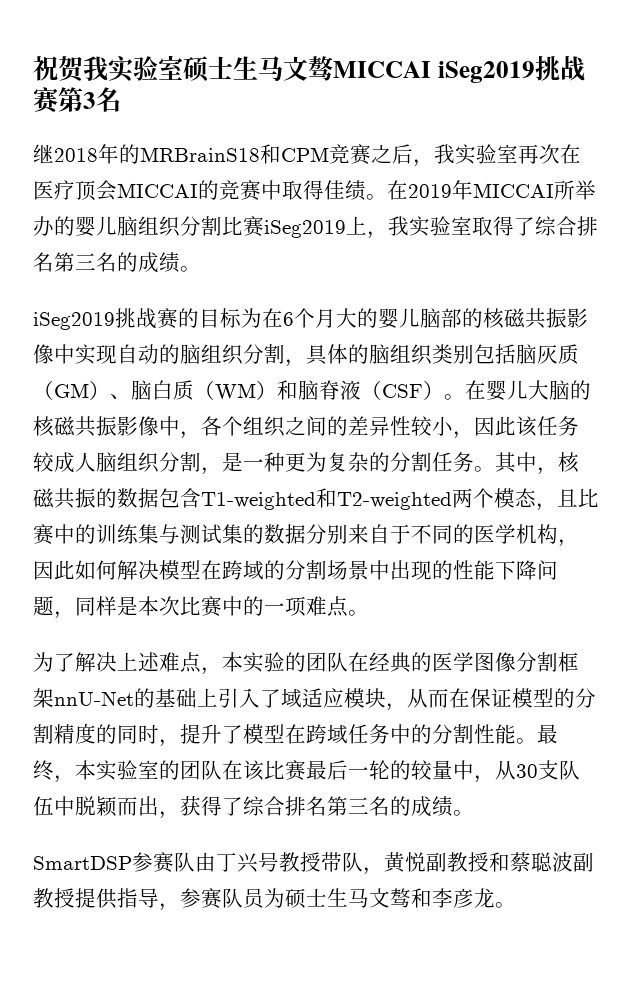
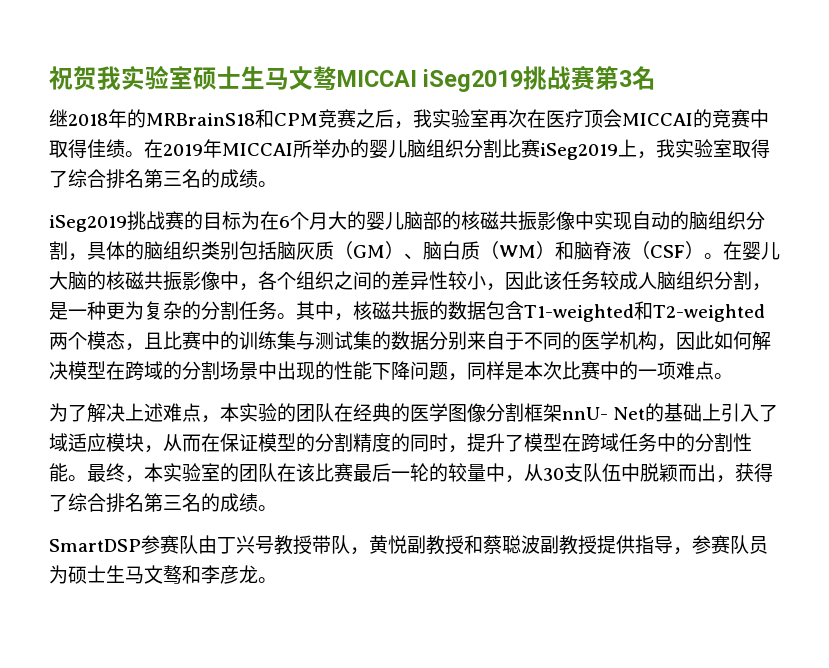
- 为了解决上述难点，本实验的团队在经典的医学图像分割框架nnU-Net的基础上引入了域适应模块，从而在保证模型的分割精度的同时，提升了模型在跨域任务中的分割性能。
+ 为了解决上述难点，本实验的团队在经典的医学图像分割框架nnU- Net的基础上引入了域适应模块，从而在保证模型的分割精度的同时，提升了模型在跨域任务中的分割性能。

